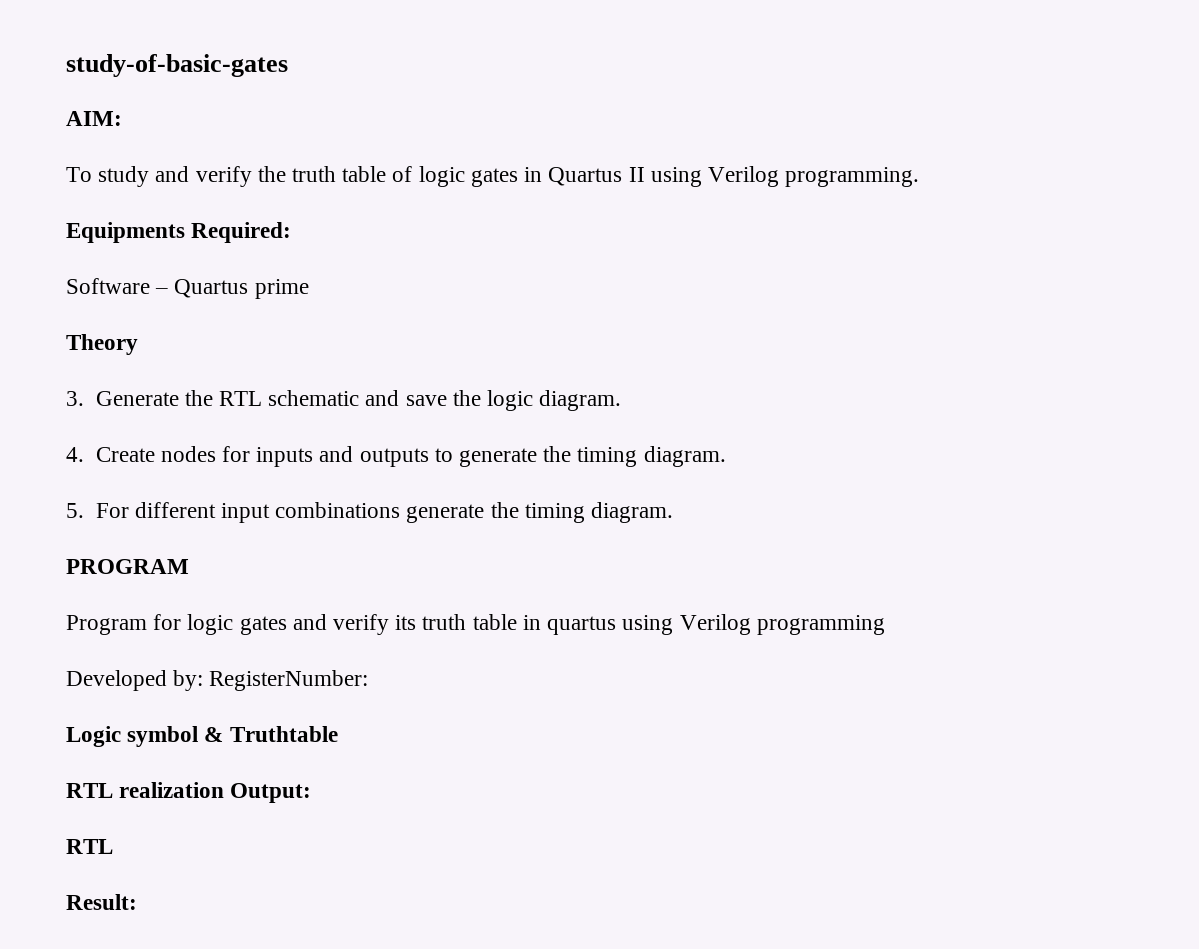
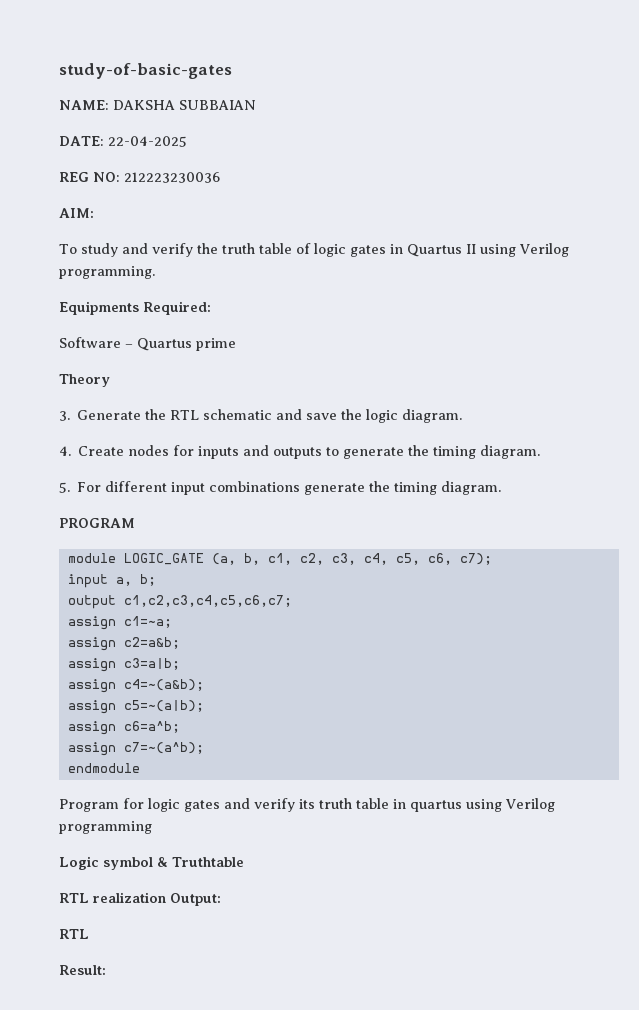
+ NAME: DAKSHA SUBBAIAN
+ DATE: 22-04-2025
+ REG NO: 212223230036
+ module LOGIC_GATE (a, b, c1, c2, c3, c4, c5, c6, c7);
+ input a, b;
+ output c1,c2,c3,c4,c5,c6,c7;
+ assign c1=~a;
+ assign c2=a&b;
+ assign c3=a|b;
+ assign c4=~(a&b);
+ assign c5=~(a|b);
+ assign c6=a^b;
+ assign c7=~(a^b);
+ endmodule
- Developed by: RegisterNumber:

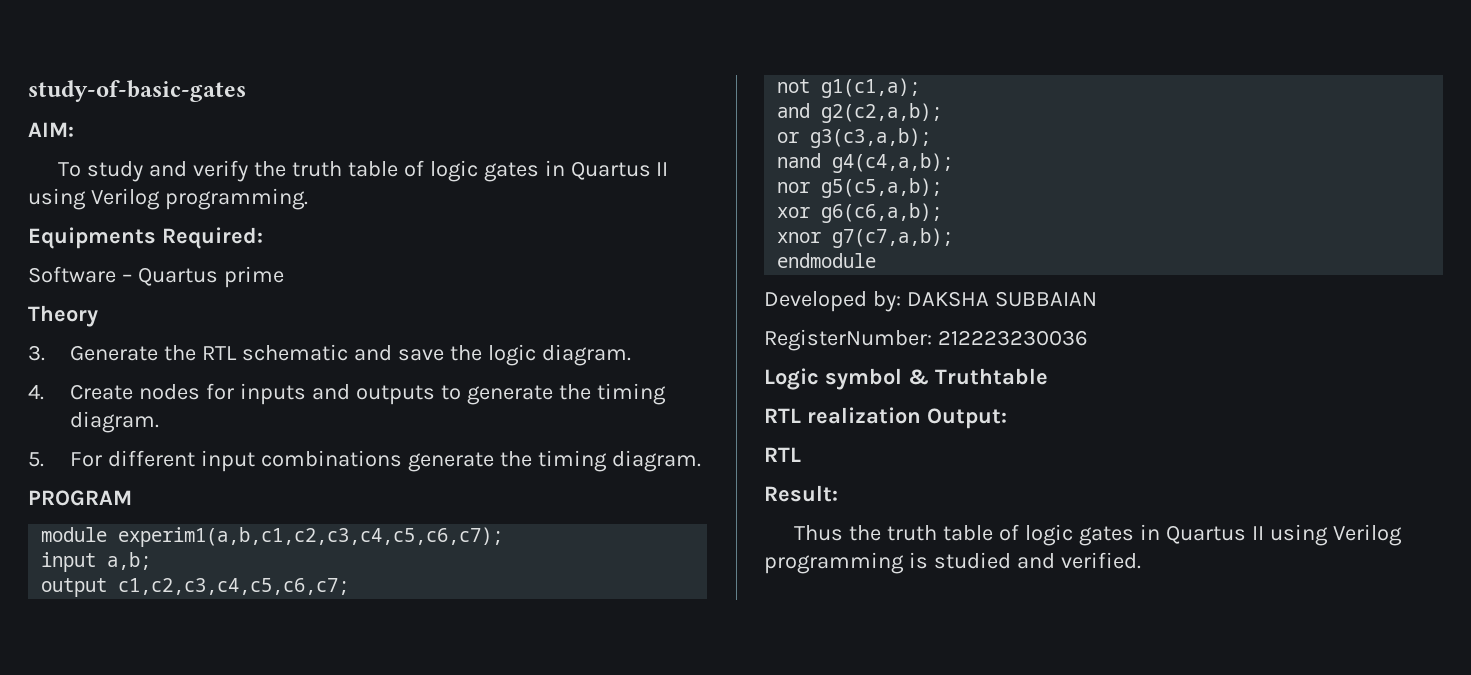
- NAME: DAKSHA SUBBAIAN
- DATE: 22-04-2025
- REG NO: 212223230036
- module LOGIC_GATE (a, b, c1, c2, c3, c4, c5, c6, c7);
- input a, b;
+ module experim1(a,b,c1,c2,c3,c4,c5,c6,c7);
+ input a,b;
- assign c1=~a;
- assign c2=a&b;
- assign c3=a|b;
- assign c4=~(a&b);
- assign c5=~(a|b);
- assign c6=a^b;
- assign c7=~(a^b);
+ not g1(c1,a);
+ and g2(c2,a,b);
+ or g3(c3,a,b);
+ nand g4(c4,a,b);
+ nor g5(c5,a,b);
+ xor g6(c6,a,b);
+ xnor g7(c7,a,b);
  endmodule
- Program for logic gates and verify its truth table in quartus using Verilog programming
+ Developed by: DAKSHA SUBBAIAN
+ RegisterNumber: 212223230036
+ Thus the truth table of logic gates in Quartus II using Verilog programming is studied and verified.

